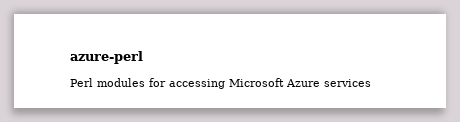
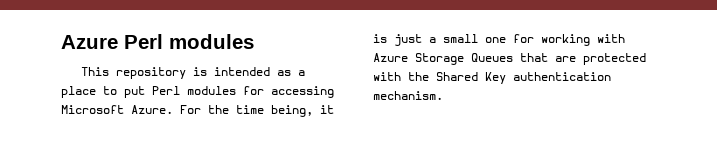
- azure-perl
- Perl modules for accessing Microsoft Azure services
+ Azure Perl modules
+ This repository is intended as a place to put Perl modules for accessing Microsoft Azure. For the time being, it is just a small one for working with Azure Storage Queues that are protected with the Shared Key authentication mechanism.

